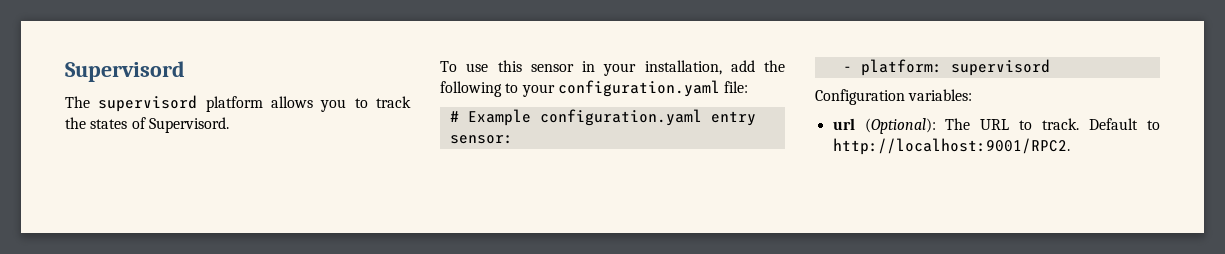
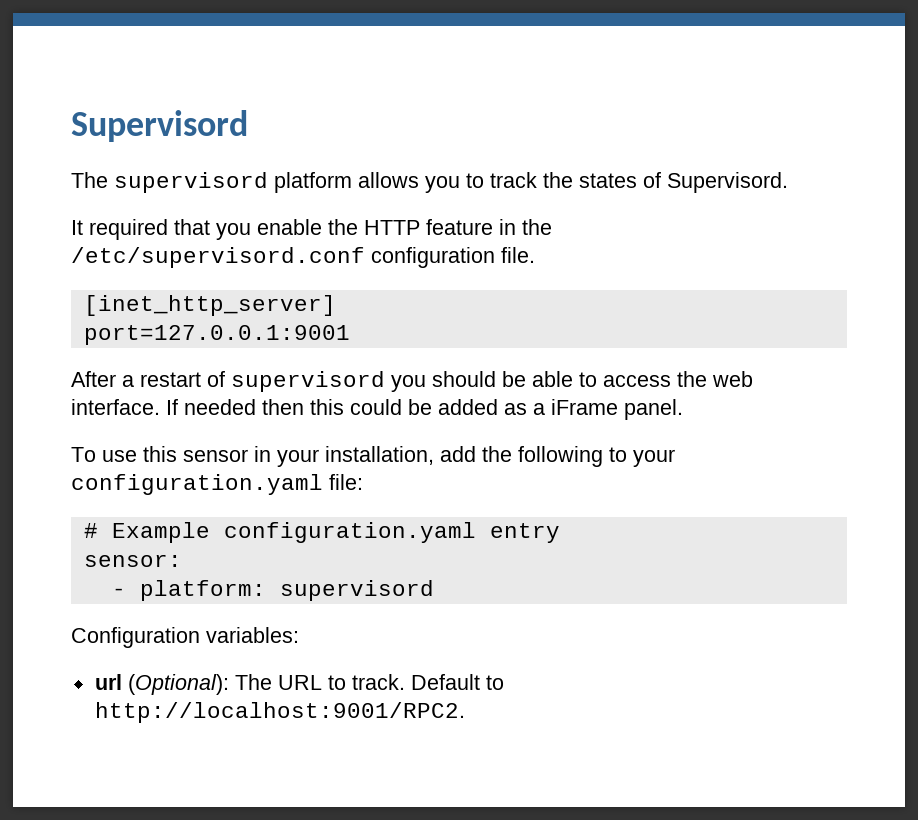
+ It required that you enable the HTTP feature in the /etc/supervisord.conf configuration file.
+ [inet_http_server]
+ port=127.0.0.1:9001
+ After a restart of supervisord you should be able to access the web interface. If needed then this could be added as a iFrame panel.

